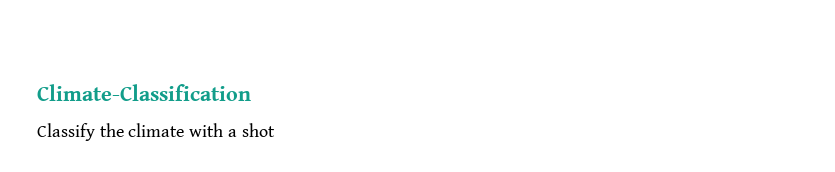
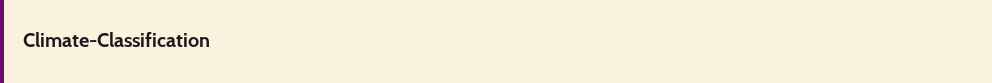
- Classify the climate with a shot

